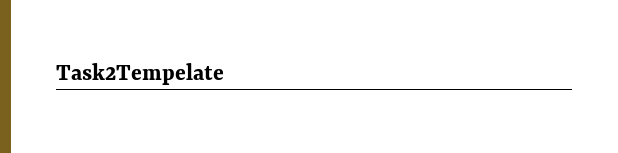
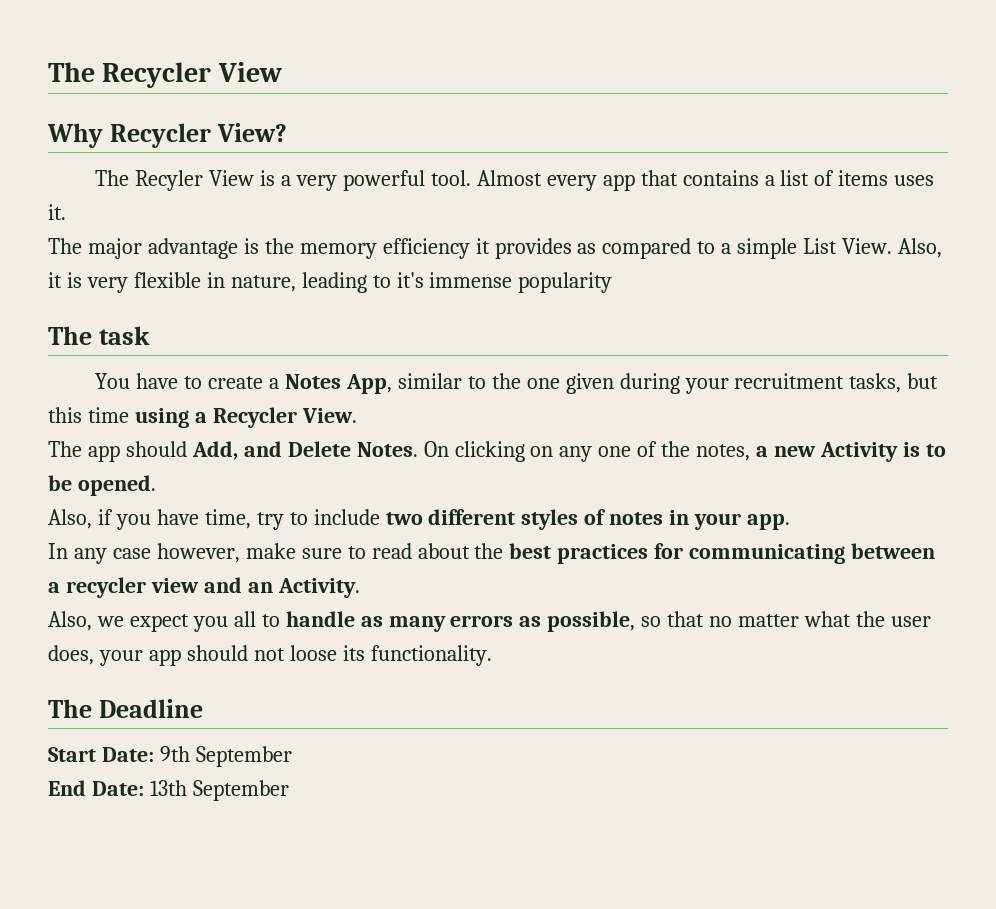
- Task2Tempelate
+ The Recycler View
+ Why Recycler View?
+ The Recyler View is a very powerful tool. Almost every app that contains a list of items uses it.
+ The major advantage is the memory efficiency it provides as compared to a simple List View. Also, it is very flexible in nature, leading to it's immense popularity
+ The task
+ You have to create a Notes App, similar to the one given during your recruitment tasks, but this time using a Recycler View.
+ The app should Add, and Delete Notes. On clicking on any one of the notes, a new Activity is to be opened.
+ Also, if you have time, try to include two different styles of notes in your app.
+ In any case however, make sure to read about the best practices for communicating between a recycler view and an Activity.
+ Also, we expect you all to handle as many errors as possible, so that no matter what the user does, your app should not loose its functionality.
+ The Deadline
+ Start Date: 9th September
+ End Date: 13th September

